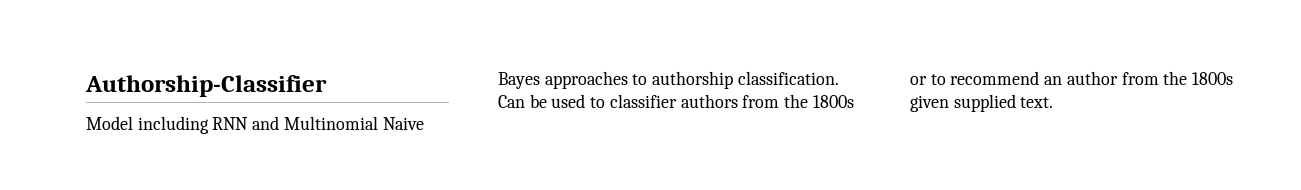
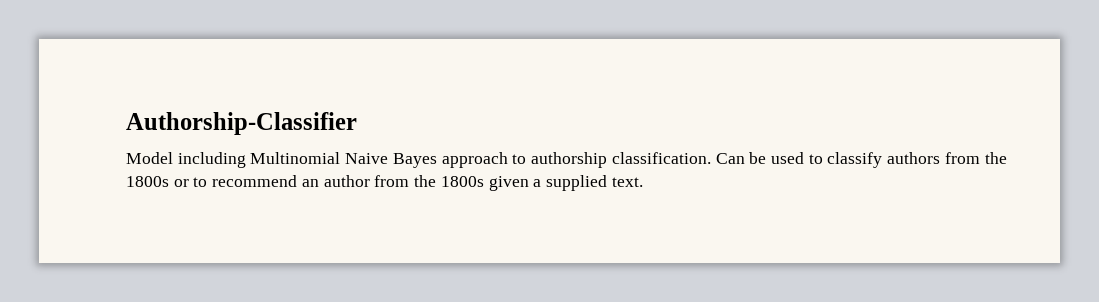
- Model including RNN and Multinomial Naive Bayes approaches to authorship classification.
+ Model including Multinomial Naive Bayes approach to authorship classification.
- Can be used to classifier authors from the 1800s or to recommend an author from the 1800s given supplied text.
+ Can be used to classify authors from the 1800s or to recommend an author from the 1800s given a supplied text.

